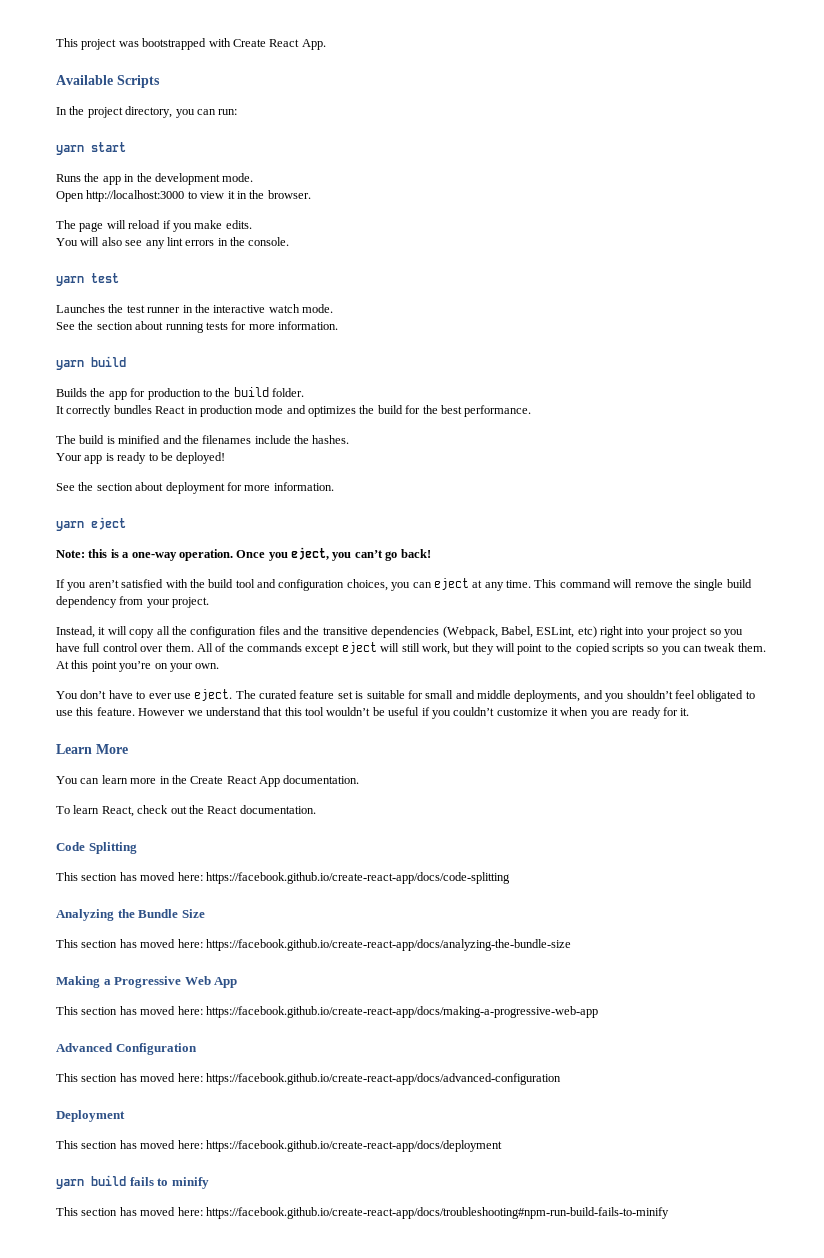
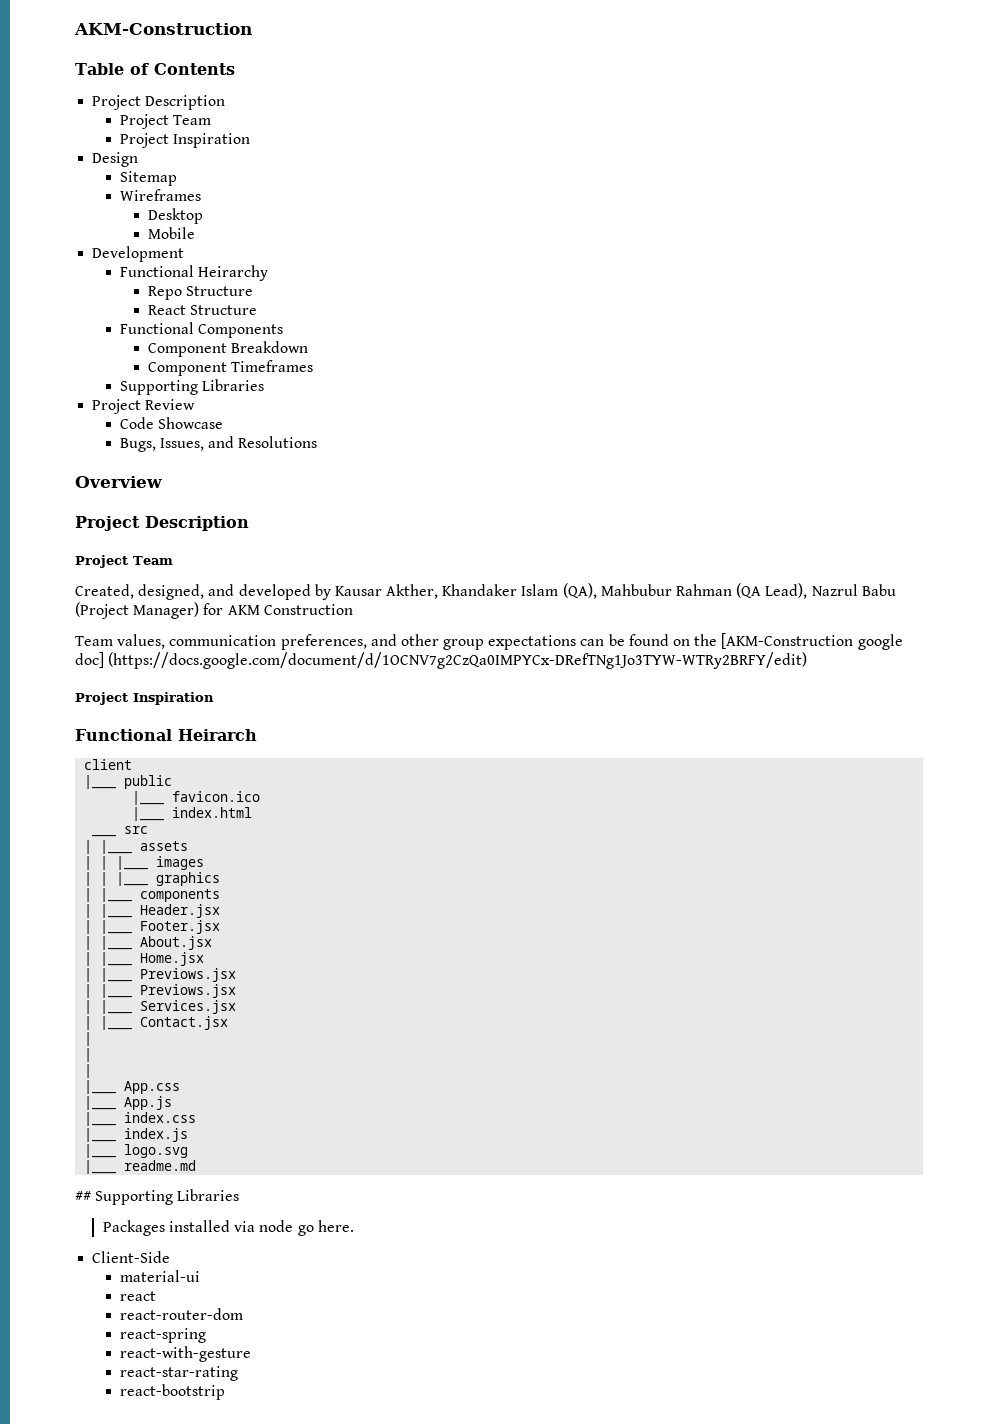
- This project was bootstrapped with Create React App.
- Available Scripts
- In the project directory, you can run:
- yarn start
- Runs the app in the development mode.
- Open http://localhost:3000 to view it in the browser.
- The page will reload if you make edits.
- You will also see any lint errors in the console.
- yarn test
- Launches the test runner in the interactive watch mode.
- See the section about running tests for more information.
- yarn build
- Builds the app for production to the build folder.
- It correctly bundles React in production mode and optimizes the build for the best performance.
- The build is minified and the filenames include the hashes.
- Your app is ready to be deployed!
- See the section about deployment for more information.
- yarn eject
- Note: this is a one-way operation. Once you eject, you can’t go back!
- If you aren’t satisfied with the build tool and configuration choices, you can eject at any time. This command will remove the single build dependency from your project.
- Instead, it will copy all the configuration files and the transitive dependencies (Webpack, Babel, ESLint, etc) right into your project so you have full control over them. All of the commands except eject will still work, but they will point to the copied scripts so you can tweak them. At this point you’re on your own.
- You don’t have to ever use eject. The curated feature set is suitable for small and middle deployments, and you shouldn’t feel obligated to use this feature. However we understand that this tool wouldn’t be useful if you couldn’t customize it when you are ready for it.
- Learn More
- You can learn more in the Create React App documentation.
- To learn React, check out the React documentation.
- Code Splitting
- This section has moved here: https://facebook.github.io/create-react-app/docs/code-splitting
- Analyzing the Bundle Size
- This section has moved here: https://facebook.github.io/create-react-app/docs/analyzing-the-bundle-size
- Making a Progressive Web App
- This section has moved here: https://facebook.github.io/create-react-app/docs/making-a-progressive-web-app
- Advanced Configuration
- This section has moved here: https://facebook.github.io/create-react-app/docs/advanced-configuration
- Deployment
- This section has moved here: https://facebook.github.io/create-react-app/docs/deployment
- yarn build fails to minify
- This section has moved here: https://facebook.github.io/create-react-app/docs/troubleshooting#npm-run-build-fails-to-minify
+ AKM-Construction
+ Table of Contents
+ Project Description
+ Project Team
+ Project Inspiration
+ Design
+ Sitemap
+ Wireframes
+ Desktop
+ Mobile
+ Development
+ Functional Heirarchy
+ Repo Structure
+ React Structure
+ Functional Components
+ Component Breakdown
+ Component Timeframes
+ Supporting Libraries
+ Project Review
+ Code Showcase
+ Bugs, Issues, and Resolutions
+ Overview
+ Project Description
+ Project Team
+ Created, designed, and developed by Kausar Akther, Khandaker Islam (QA), Mahbubur Rahman (QA Lead), Nazrul Babu (Project Manager) for AKM Construction
+ Team values, communication preferences, and other group expectations can be found on the [AKM-Construction google doc] (https://docs.google.com/document/d/1OCNV7g2CzQa0IMPYCx-DRefTNg1Jo3TYW-WTRy2BRFY/edit)
+ Project Inspiration
+ Functional Heirarch
+ client
+ |___ public
+ |___ favicon.ico
+ |___ index.html
+ ___ src
+ | |___ assets
+ | | |___ images
+ | | |___ graphics
+ | |___ components
+ | |___ Header.jsx
+ | |___ Footer.jsx
+ | |___ About.jsx
+ | |___ Home.jsx
+ | |___ Previows.jsx
+ | |___ Previows.jsx
+ | |___ Services.jsx
+ | |___ Contact.jsx
+ |
+ |
+ |
+ |___ App.css
+ |___ App.js
+ |___ index.css
+ |___ index.js
+ |___ logo.svg
+ |___ readme.md
+ ## Supporting Libraries
+ Packages installed via node go here.
+ Client-Side
+ material-ui
+ react
+ react-router-dom
+ react-spring
+ react-with-gesture
+ react-star-rating
+ react-bootstrip

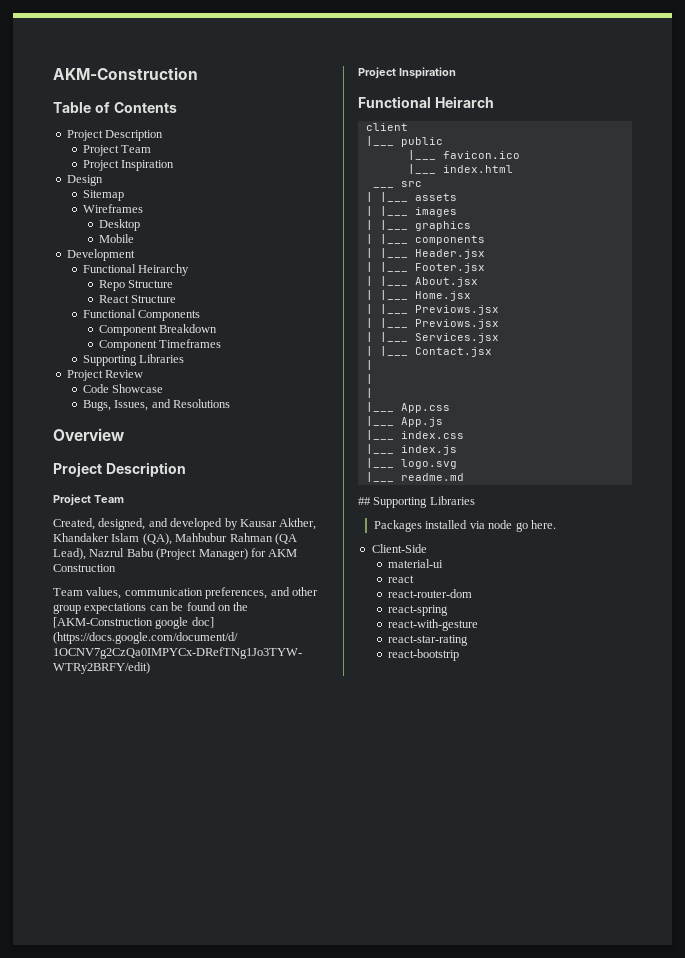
- | | |___ images
+ | |___ images
- | | |___ graphics
+ | |___ graphics

